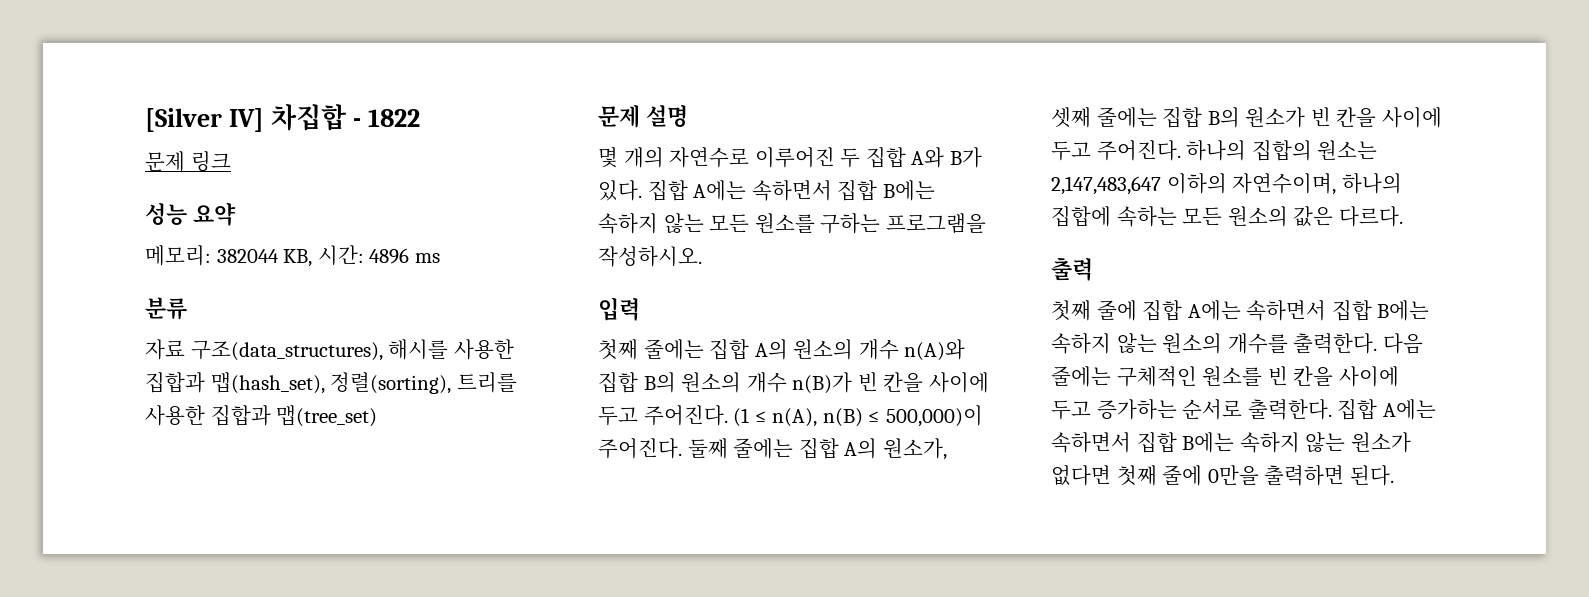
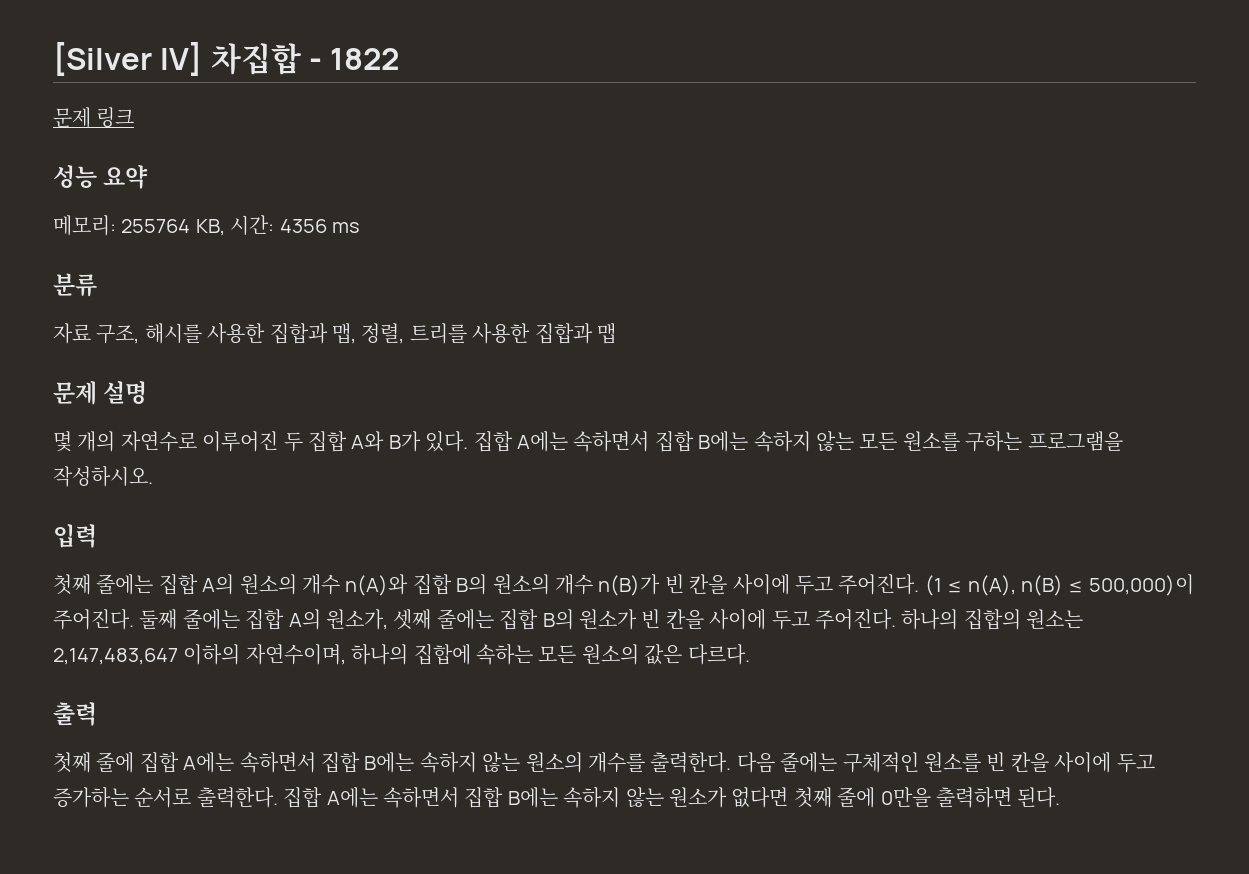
- 메모리: 382044 KB, 시간: 4896 ms
+ 메모리: 255764 KB, 시간: 4356 ms
- 자료 구조(data_structures), 해시를 사용한 집합과 맵(hash_set), 정렬(sorting), 트리를 사용한 집합과 맵(tree_set)
+ 자료 구조, 해시를 사용한 집합과 맵, 정렬, 트리를 사용한 집합과 맵

